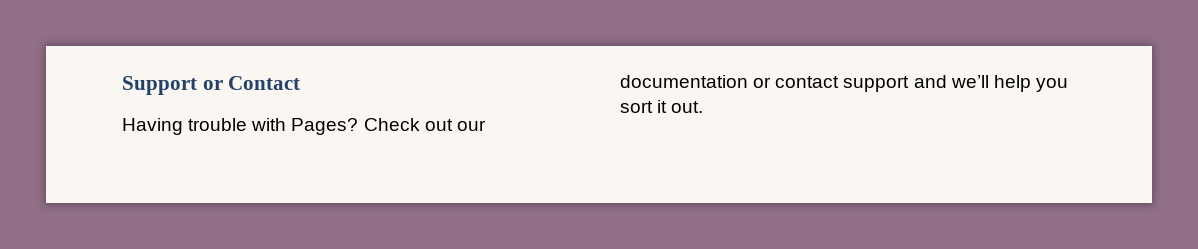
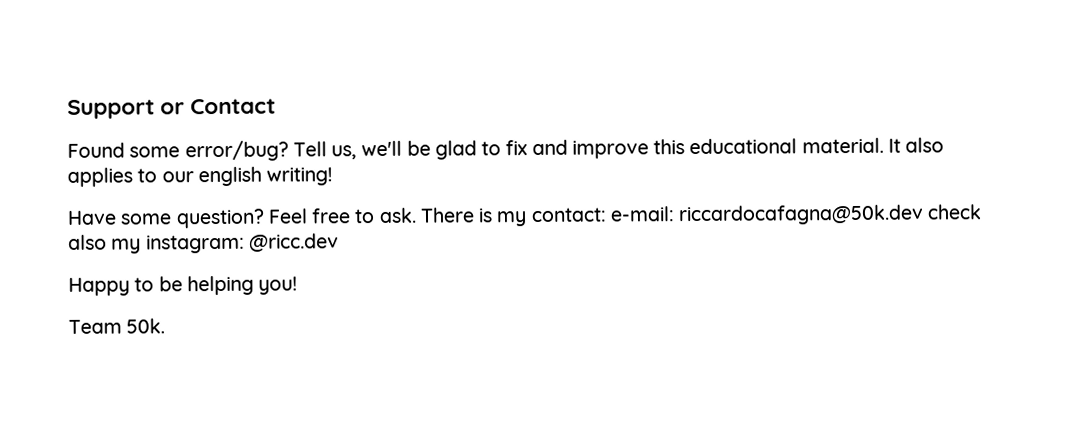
- Having trouble with Pages? Check out our documentation or contact support and we’ll help you sort it out.
+ Found some error/bug? Tell us, we'll be glad to fix and improve this educational material. It also applies to our english writing!
+ Have some question? Feel free to ask. There is my contact: e-mail: riccardocafagna@50k.dev check also my instagram: @ricc.dev
+ Happy to be helping you!
+ Team 50k.

